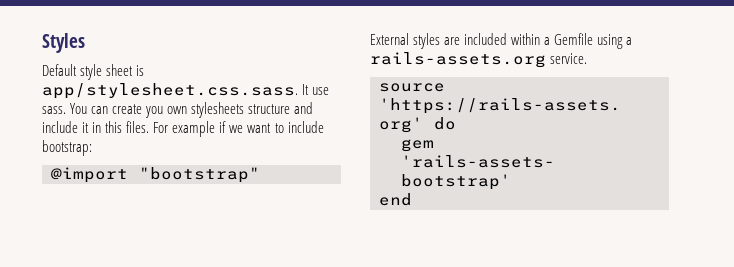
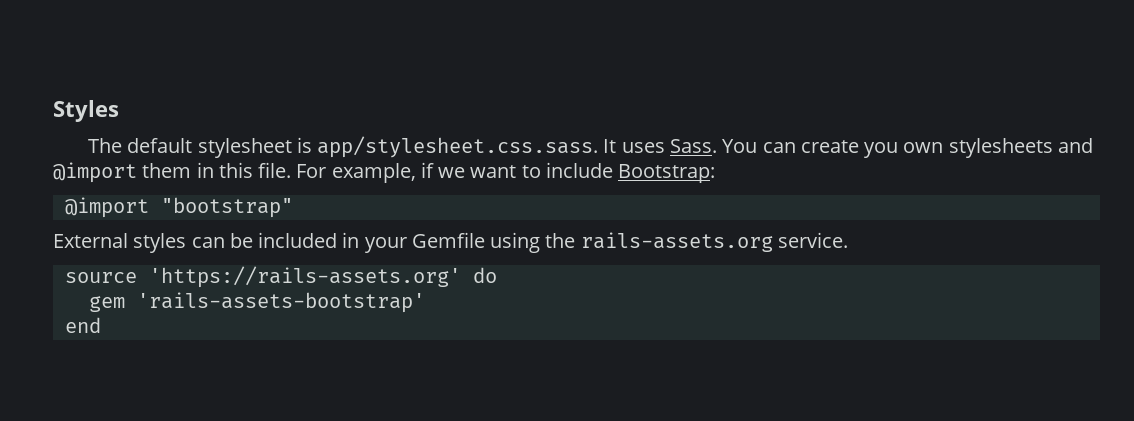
- Default style sheet is app/stylesheet.css.sass. It use sass.
+ The default stylesheet is app/stylesheet.css.sass. It uses Sass.
- You can create you own stylesheets structure and include it in this files. For example if we want to include bootstrap:
+ You can create you own stylesheets and @import them in this file. For example, if we want to include Bootstrap:
- External styles are included within a Gemfile using a rails-assets.org service.
+ External styles can be included in your Gemfile using the rails-assets.org service.

